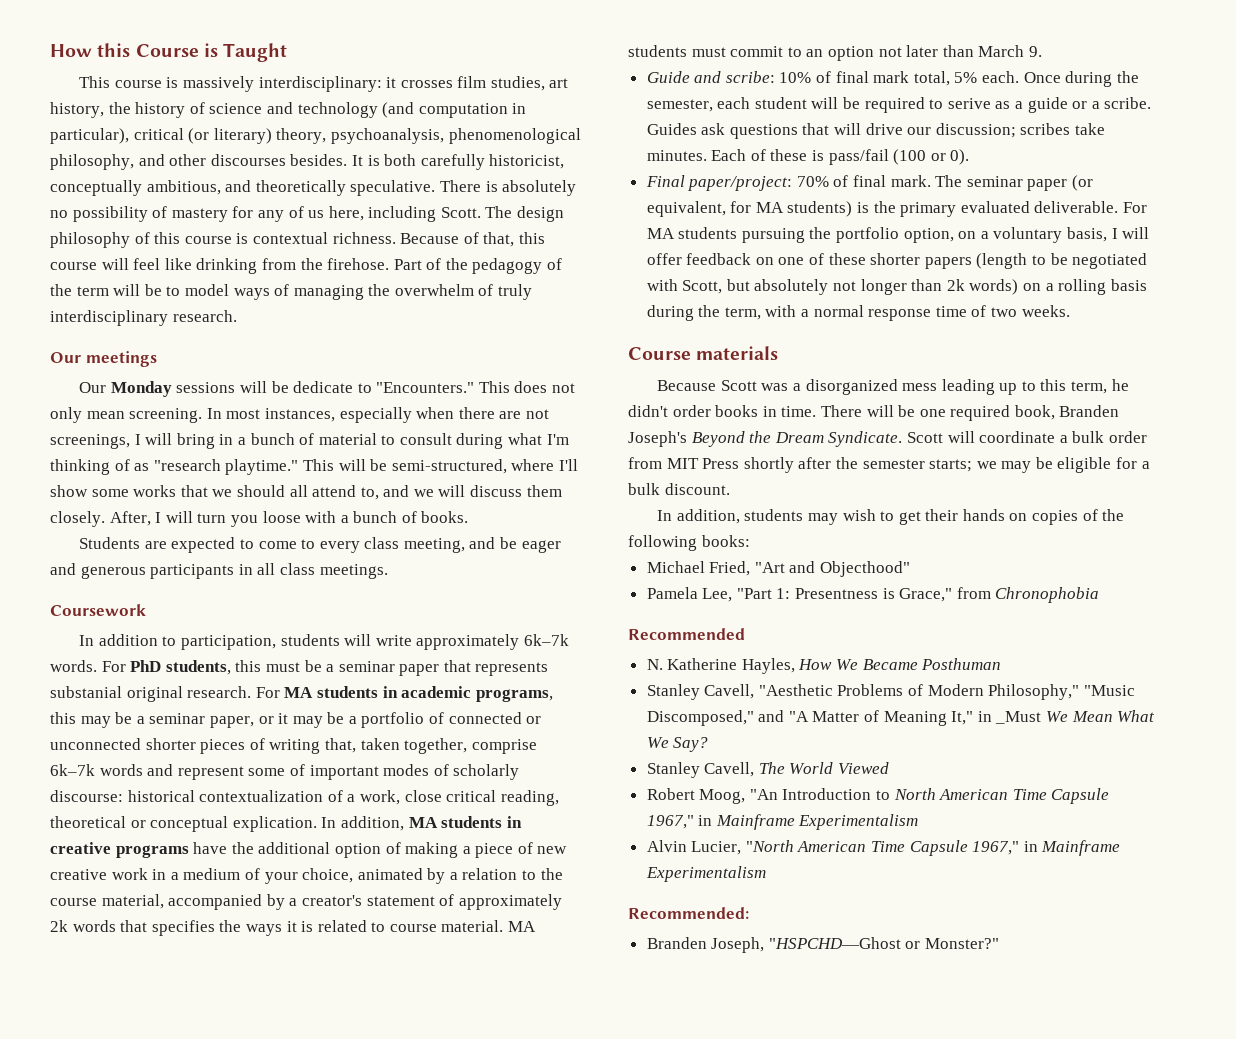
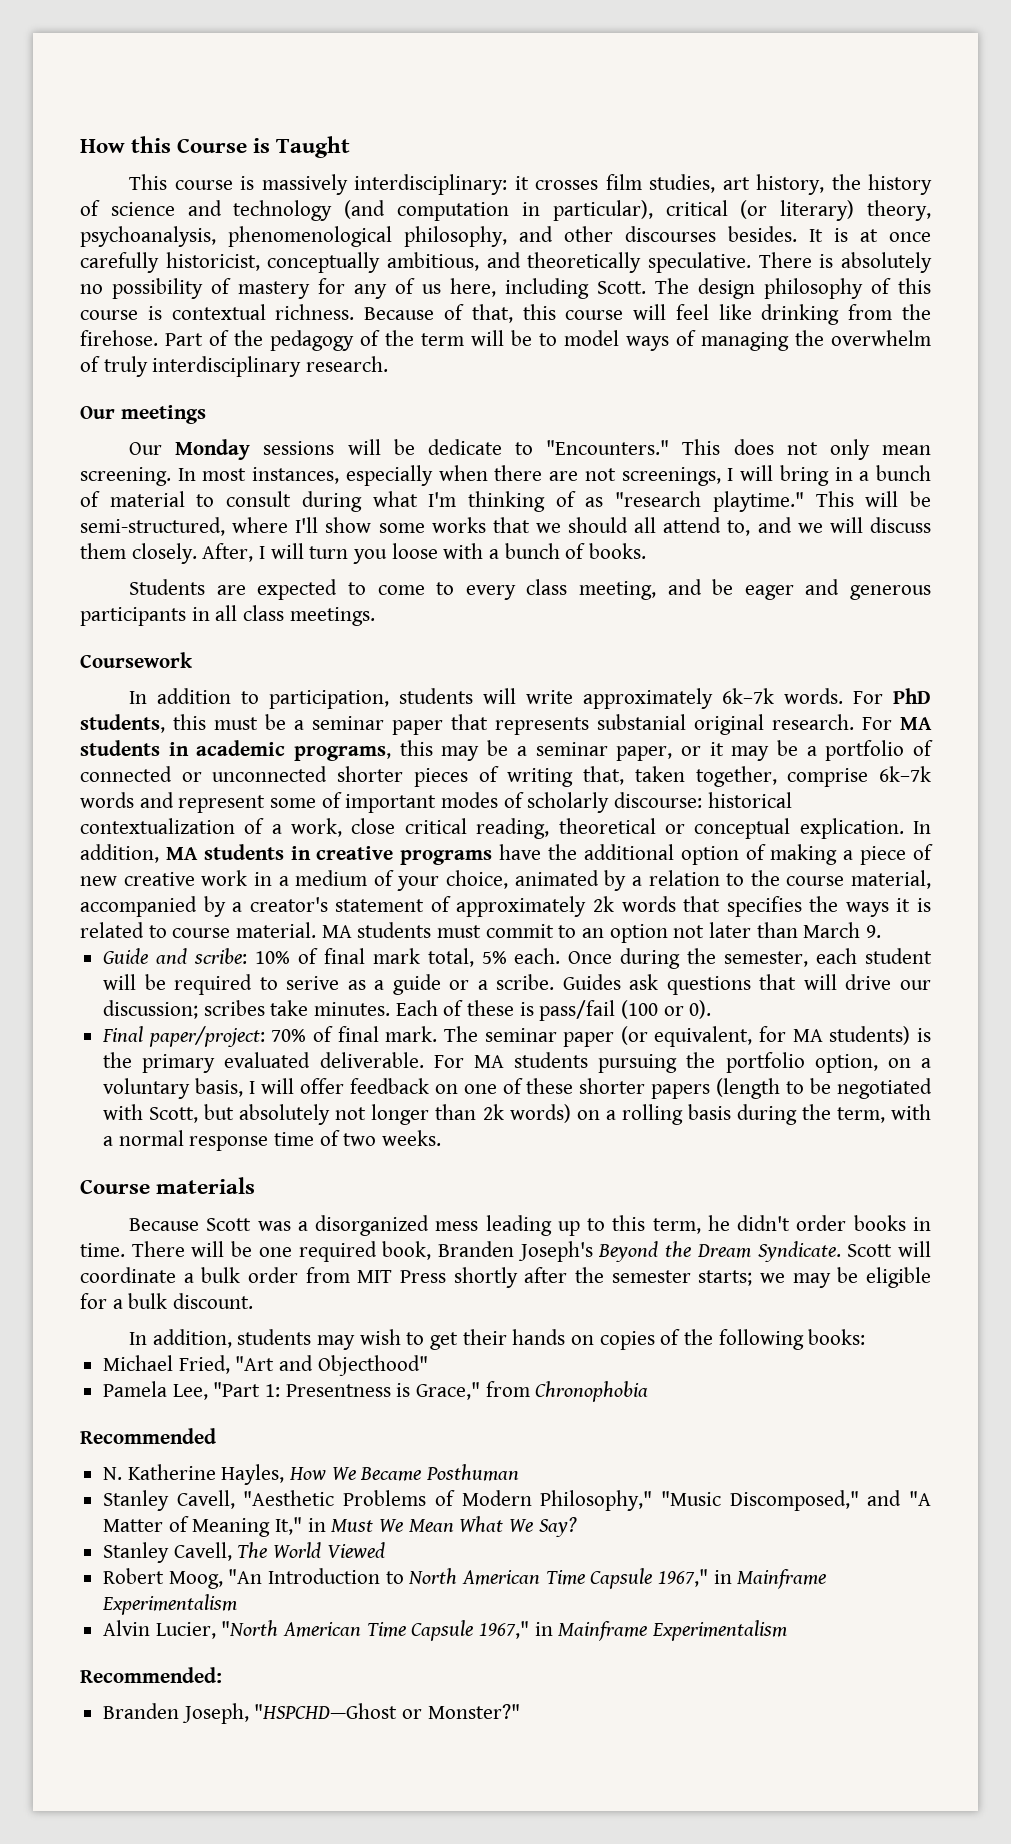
- It is both carefully historicist, conceptually ambitious, and theoretically speculative.
+ It is at once carefully historicist, conceptually ambitious, and theoretically speculative.
- Stanley Cavell, "Aesthetic Problems of Modern Philosophy," "Music Discomposed," and "A Matter of Meaning It," in _Must We Mean What We Say?
+ Stanley Cavell, "Aesthetic Problems of Modern Philosophy," "Music Discomposed," and "A Matter of Meaning It," in Must We Mean What We Say?

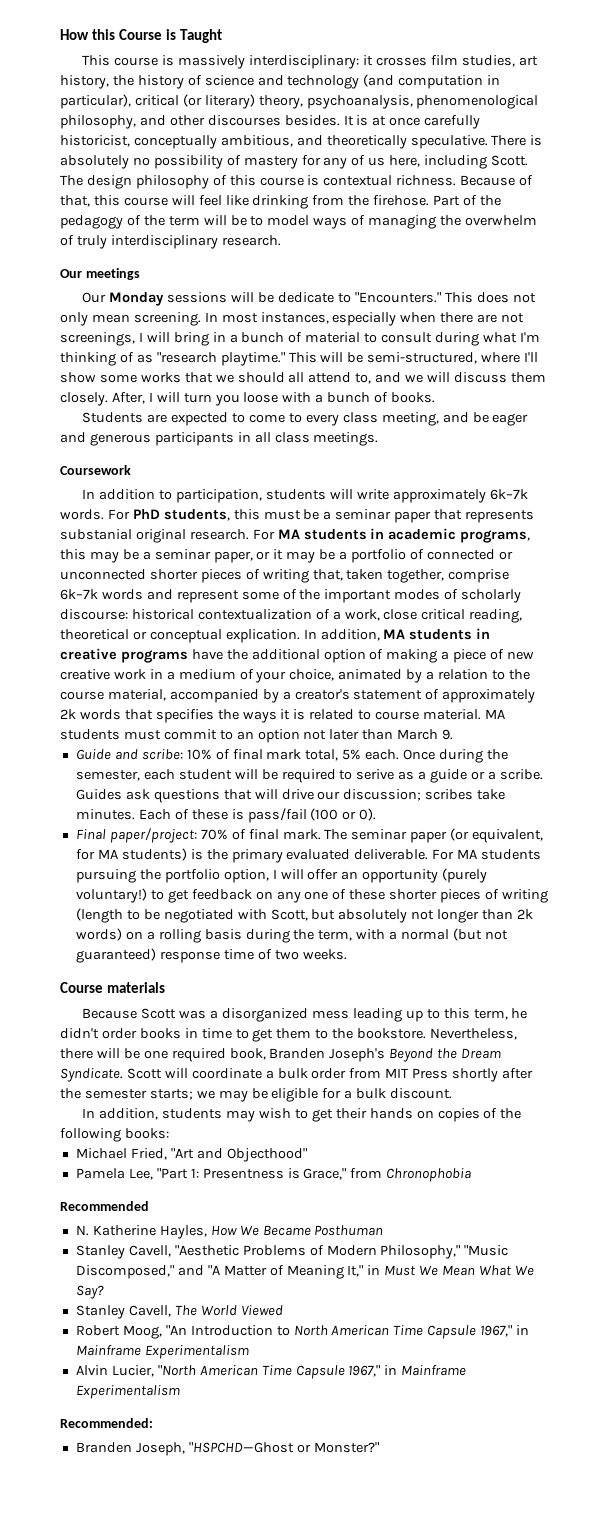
- For MA students in academic programs, this may be a seminar paper, or it may be a portfolio of connected or unconnected shorter pieces of writing that, taken together, comprise 6k–7k words and represent some of important modes of scholarly discourse: historical contextualization of a work, close critical reading, theoretical or conceptual explication.
+ For MA students in academic programs, this may be a seminar paper, or it may be a portfolio of connected or unconnected shorter pieces of writing that, taken together, comprise 6k–7k words and represent some of the important modes of scholarly discourse: historical contextualization of a work, close critical reading, theoretical or conceptual explication.
- For MA students pursuing the portfolio option, on a voluntary basis, I will offer feedback on one of these shorter papers (length to be negotiated with Scott, but absolutely not longer than 2k words) on a rolling basis during the term, with a normal response time of two weeks.
+ For MA students pursuing the portfolio option, I will offer an opportunity (purely voluntary!) to get feedback on any one of these shorter pieces of writing (length to be negotiated with Scott, but absolutely not longer than 2k words) on a rolling basis during the term, with a normal (but not guaranteed) response time of two weeks.
- Because Scott was a disorganized mess leading up to this term, he didn't order books in time. There will be one required book, Branden Joseph's Beyond the Dream Syndicate.
+ Because Scott was a disorganized mess leading up to this term, he didn't order books in time to get them to the bookstore. Nevertheless, there will be one required book, Branden Joseph's Beyond the Dream Syndicate.

